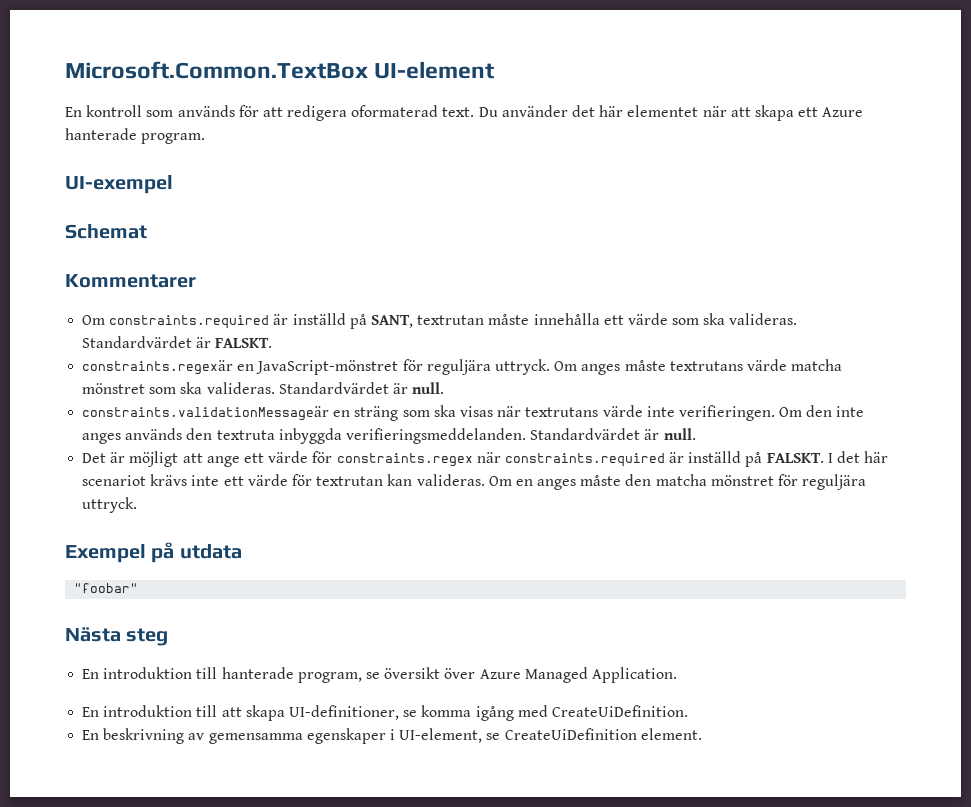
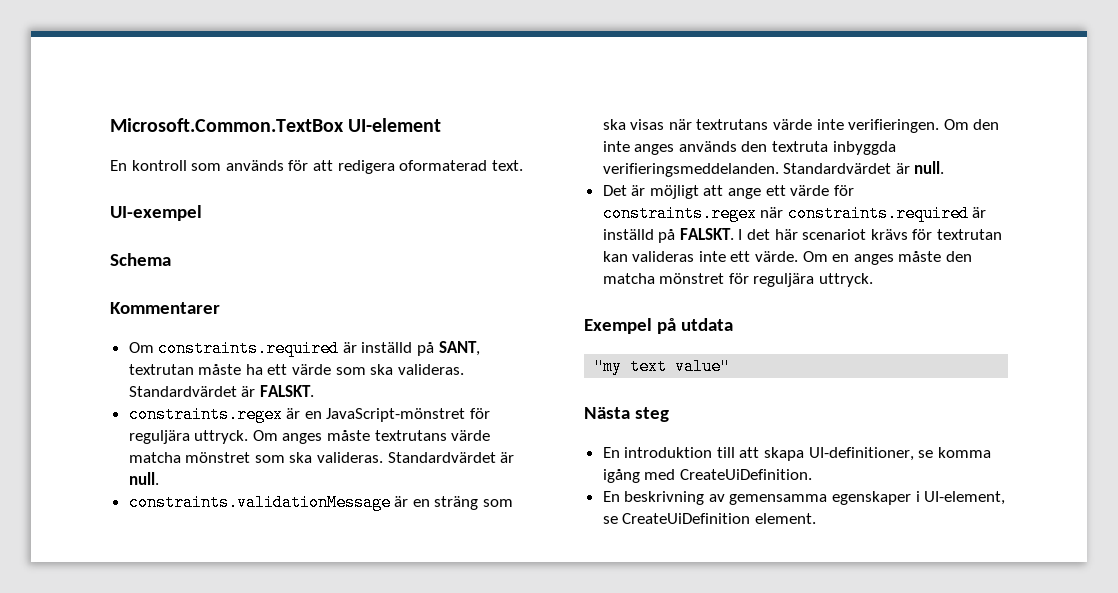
- Du använder det här elementet när att skapa ett Azure hanterade program.
- Schemat
+ Schema
- Om constraints.required är inställd på SANT, textrutan måste innehålla ett värde som ska valideras.
+ Om constraints.required är inställd på SANT, textrutan måste ha ett värde som ska valideras.
- constraints.regexär en JavaScript-mönstret för reguljära uttryck.
+ constraints.regex är en JavaScript-mönstret för reguljära uttryck.
- constraints.validationMessageär en sträng som ska visas när textrutans värde inte verifieringen.
+ constraints.validationMessage är en sträng som ska visas när textrutans värde inte verifieringen.
- I det här scenariot krävs inte ett värde för textrutan kan valideras.
+ I det här scenariot krävs för textrutan kan valideras inte ett värde.
- "foobar"
+ "my text value"
- En introduktion till hanterade program, se översikt över Azure Managed Application.

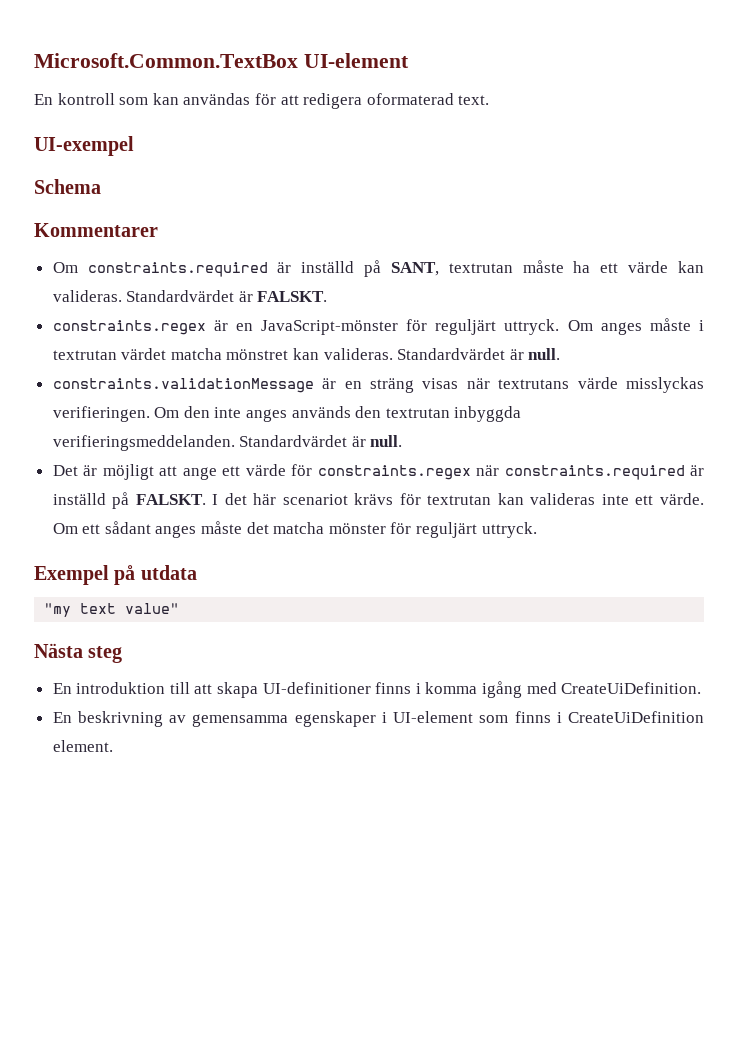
- En kontroll som används för att redigera oformaterad text.
+ En kontroll som kan användas för att redigera oformaterad text.
- Om constraints.required är inställd på SANT, textrutan måste ha ett värde som ska valideras.
+ Om constraints.required är inställd på SANT, textrutan måste ha ett värde kan valideras.
- constraints.regex är en JavaScript-mönstret för reguljära uttryck.
+ constraints.regex är en JavaScript-mönster för reguljärt uttryck.
- Om anges måste textrutans värde matcha mönstret som ska valideras.
+ Om anges måste i textrutan värdet matcha mönstret kan valideras.
- constraints.validationMessage är en sträng som ska visas när textrutans värde inte verifieringen.
+ constraints.validationMessage är en sträng visas när textrutans värde misslyckas verifieringen.
- Om den inte anges används den textruta inbyggda verifieringsmeddelanden.
+ Om den inte anges används den textrutan inbyggda verifieringsmeddelanden.
- Om en anges måste den matcha mönstret för reguljära uttryck.
+ Om ett sådant anges måste det matcha mönster för reguljärt uttryck.
- En introduktion till att skapa UI-definitioner, se komma igång med CreateUiDefinition.
+ En introduktion till att skapa UI-definitioner finns i komma igång med CreateUiDefinition.
- En beskrivning av gemensamma egenskaper i UI-element, se CreateUiDefinition element.
+ En beskrivning av gemensamma egenskaper i UI-element som finns i CreateUiDefinition element.

